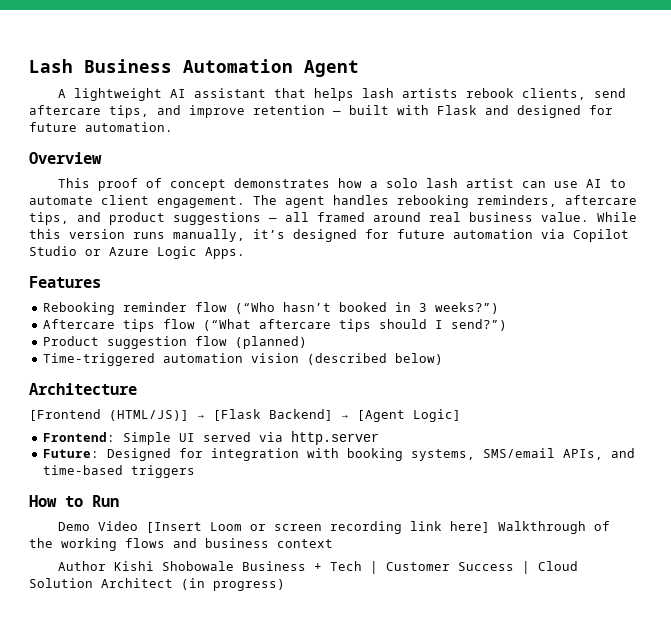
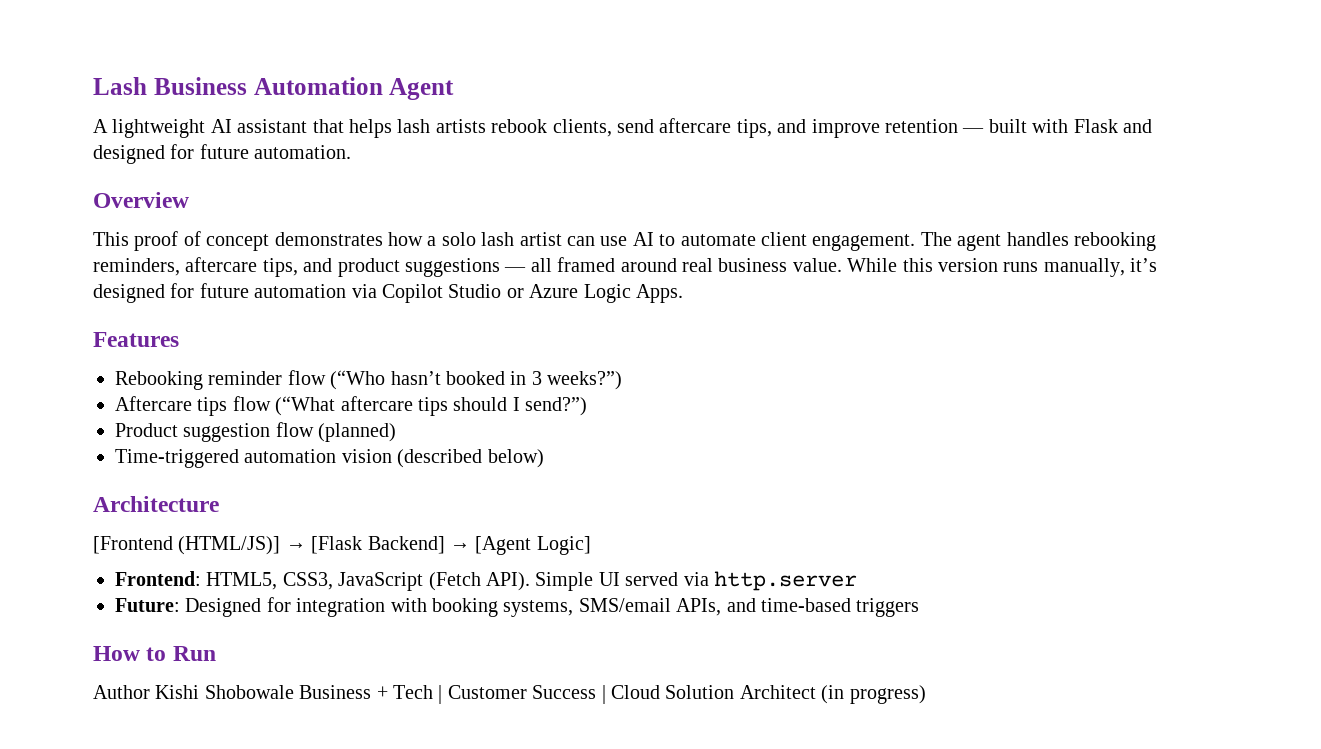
- Frontend: Simple UI served via http.server
+ Frontend: HTML5, CSS3, JavaScript (Fetch API). Simple UI served via http.server
- Demo Video [Insert Loom or screen recording link here] Walkthrough of the working flows and business context

